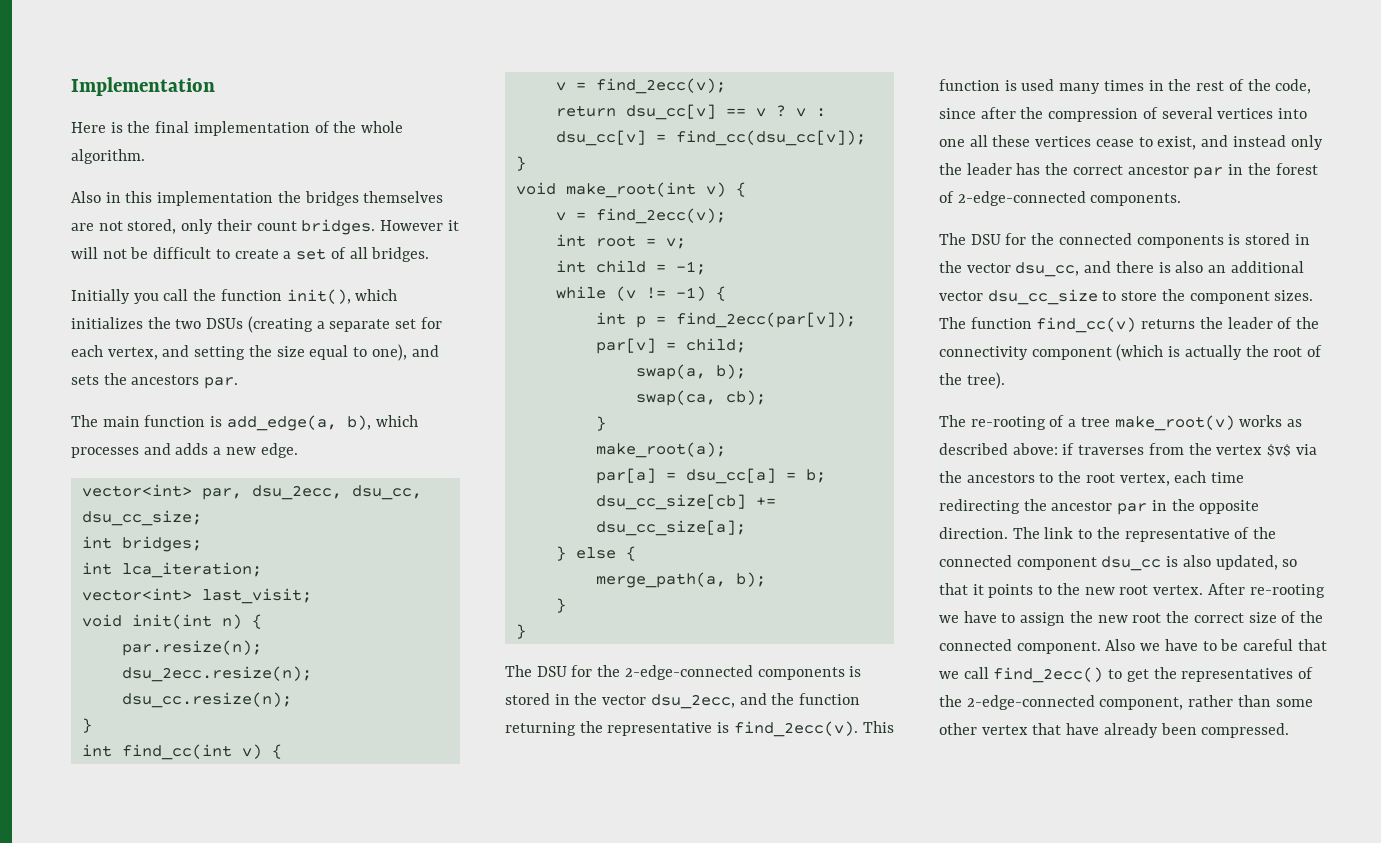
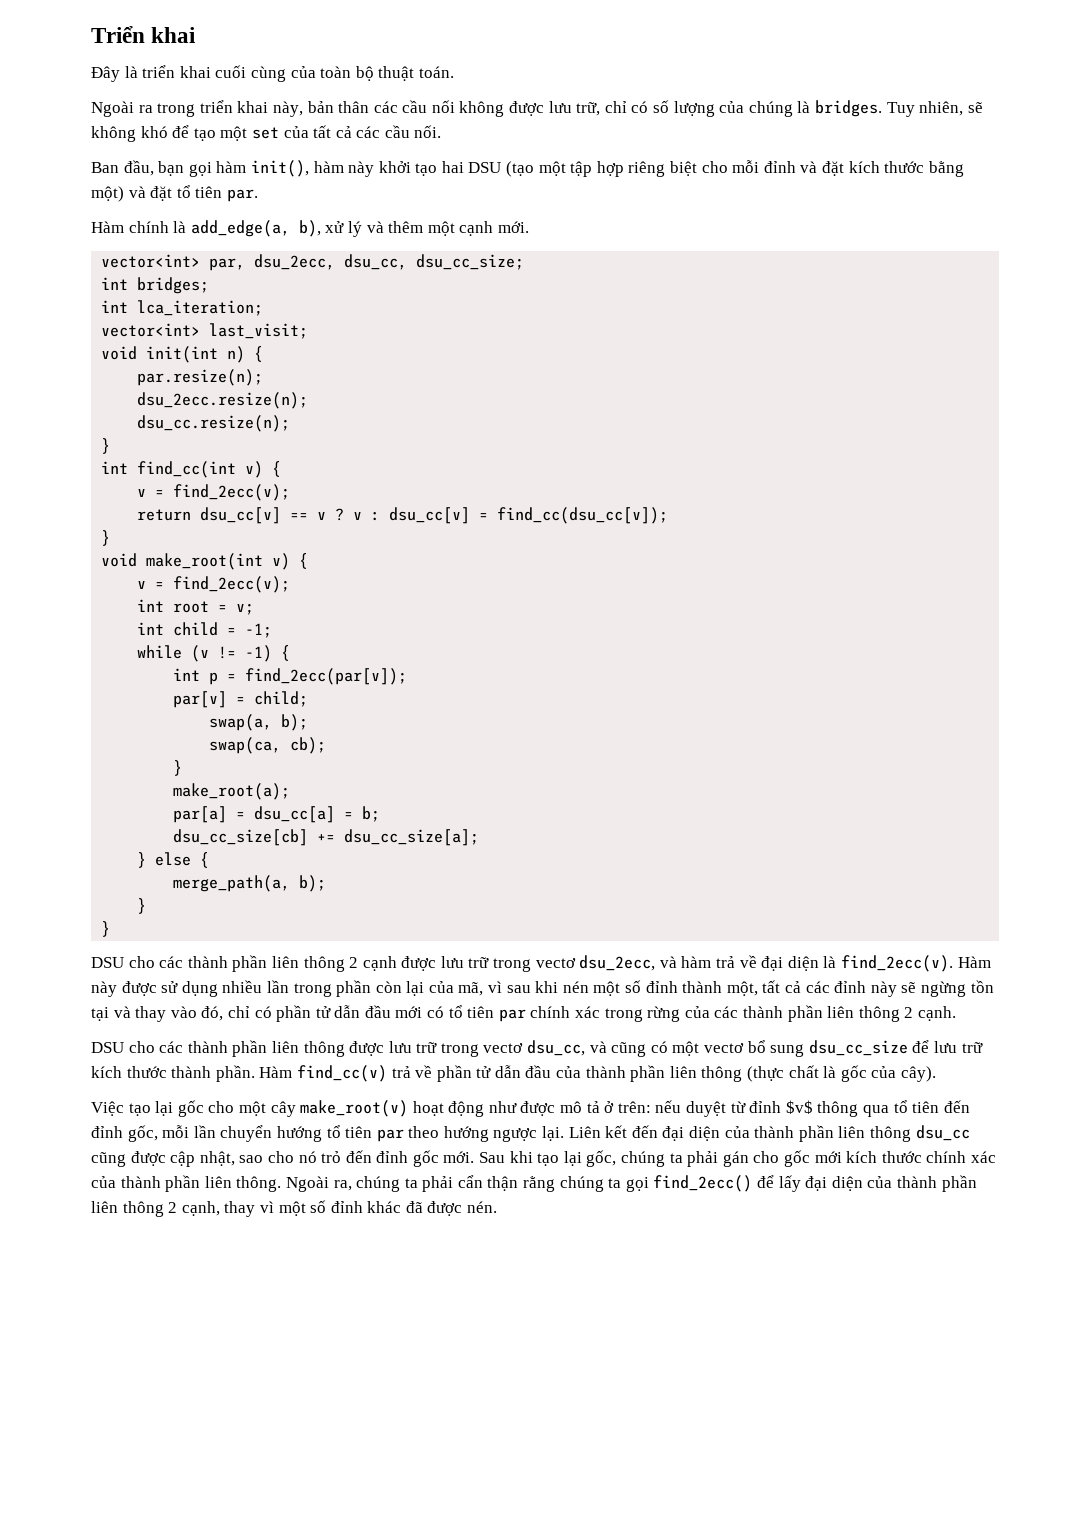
- Implementation
- Here is the final implementation of the whole algorithm.
- Also in this implementation the bridges themselves are not stored, only their count bridges. However it will not be difficult to create a set of all bridges.
- Initially you call the function init(), which initializes the two DSUs (creating a separate set for each vertex, and setting the size equal to one), and sets the ancestors par.
- The main function is add_edge(a, b), which processes and adds a new edge.
+ Triển khai
+ Đây là triển khai cuối cùng của toàn bộ thuật toán.
+ Ngoài ra trong triển khai này, bản thân các cầu nối không được lưu trữ, chỉ có số lượng của chúng là bridges. Tuy nhiên, sẽ không khó để tạo một set của tất cả các cầu nối.
+ Ban đầu, bạn gọi hàm init(), hàm này khởi tạo hai DSU (tạo một tập hợp riêng biệt cho mỗi đỉnh và đặt kích thước bằng một) và đặt tổ tiên par.
+ Hàm chính là add_edge(a, b), xử lý và thêm một cạnh mới.
- The DSU for the 2-edge-connected components is stored in the vector dsu_2ecc, and the function returning the representative is find_2ecc(v). This function is used many times in the rest of the code, since after the compression of several vertices into one all these vertices cease to exist, and instead only the leader has the correct ancestor par in the forest of 2-edge-connected components.
- The DSU for the connected components is stored in the vector dsu_cc, and there is also an additional vector dsu_cc_size to store the component sizes. The function find_cc(v) returns the leader of the connectivity component (which is actually the root of the tree).
- The re-rooting of a tree make_root(v) works as described above: if traverses from the vertex $v$ via the ancestors to the root vertex, each time redirecting the ancestor par in the opposite direction. The link to the representative of the connected component dsu_cc is also updated, so that it points to the new root vertex. After re-rooting we have to assign the new root the correct size of the connected component. Also we have to be careful that we call find_2ecc() to get the representatives of the 2-edge-connected component, rather than some other vertex that have already been compressed.
+ DSU cho các thành phần liên thông 2 cạnh được lưu trữ trong vectơ dsu_2ecc, và hàm trả về đại diện là find_2ecc(v). Hàm này được sử dụng nhiều lần trong phần còn lại của mã, vì sau khi nén một số đỉnh thành một, tất cả các đỉnh này sẽ ngừng tồn tại và thay vào đó, chỉ có phần tử dẫn đầu mới có tổ tiên par chính xác trong rừng của các thành phần liên thông 2 cạnh.
+ DSU cho các thành phần liên thông được lưu trữ trong vectơ dsu_cc, và cũng có một vectơ bổ sung dsu_cc_size để lưu trữ kích thước thành phần. Hàm find_cc(v) trả về phần tử dẫn đầu của thành phần liên thông (thực chất là gốc của cây).
+ Việc tạo lại gốc cho một cây make_root(v) hoạt động như được mô tả ở trên: nếu duyệt từ đỉnh $v$ thông qua tổ tiên đến đỉnh gốc, mỗi lần chuyển hướng tổ tiên par theo hướng ngược lại. Liên kết đến đại diện của thành phần liên thông dsu_cc cũng được cập nhật, sao cho nó trỏ đến đỉnh gốc mới. Sau khi tạo lại gốc, chúng ta phải gán cho gốc mới kích thước chính xác của thành phần liên thông. Ngoài ra, chúng ta phải cẩn thận rằng chúng ta gọi find_2ecc() để lấy đại diện của thành phần liên thông 2 cạnh, thay vì một số đỉnh khác đã được nén.

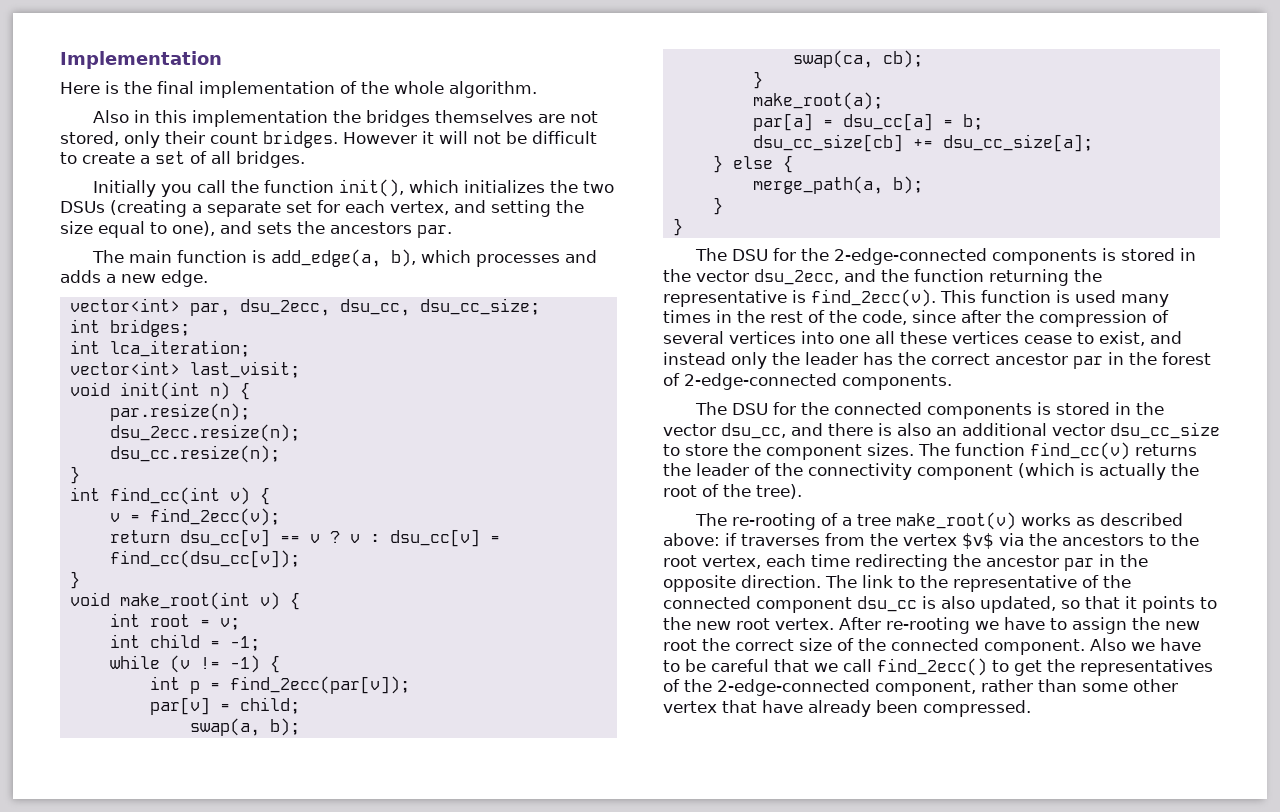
- Triển khai
- Đây là triển khai cuối cùng của toàn bộ thuật toán.
- Ngoài ra trong triển khai này, bản thân các cầu nối không được lưu trữ, chỉ có số lượng của chúng là bridges. Tuy nhiên, sẽ không khó để tạo một set của tất cả các cầu nối.
- Ban đầu, bạn gọi hàm init(), hàm này khởi tạo hai DSU (tạo một tập hợp riêng biệt cho mỗi đỉnh và đặt kích thước bằng một) và đặt tổ tiên par.
- Hàm chính là add_edge(a, b), xử lý và thêm một cạnh mới.
+ Implementation
+ Here is the final implementation of the whole algorithm.
+ Also in this implementation the bridges themselves are not stored, only their count bridges. However it will not be difficult to create a set of all bridges.
+ Initially you call the function init(), which initializes the two DSUs (creating a separate set for each vertex, and setting the size equal to one), and sets the ancestors par.
+ The main function is add_edge(a, b), which processes and adds a new edge.
  void make_root(int v) {
- v = find_2ecc(v);
- DSU cho các thành phần liên thông 2 cạnh được lưu trữ trong vectơ dsu_2ecc, và hàm trả về đại diện là find_2ecc(v). Hàm này được sử dụng nhiều lần trong phần còn lại của mã, vì sau khi nén một số đỉnh thành một, tất cả các đỉnh này sẽ ngừng tồn tại và thay vào đó, chỉ có phần tử dẫn đầu mới có tổ tiên par chính xác trong rừng của các thành phần liên thông 2 cạnh.
- DSU cho các thành phần liên thông được lưu trữ trong vectơ dsu_cc, và cũng có một vectơ bổ sung dsu_cc_size để lưu trữ kích thước thành phần. Hàm find_cc(v) trả về phần tử dẫn đầu của thành phần liên thông (thực chất là gốc của cây).
- Việc tạo lại gốc cho một cây make_root(v) hoạt động như được mô tả ở trên: nếu duyệt từ đỉnh $v$ thông qua tổ tiên đến đỉnh gốc, mỗi lần chuyển hướng tổ tiên par theo hướng ngược lại. Liên kết đến đại diện của thành phần liên thông dsu_cc cũng được cập nhật, sao cho nó trỏ đến đỉnh gốc mới. Sau khi tạo lại gốc, chúng ta phải gán cho gốc mới kích thước chính xác của thành phần liên thông. Ngoài ra, chúng ta phải cẩn thận rằng chúng ta gọi find_2ecc() để lấy đại diện của thành phần liên thông 2 cạnh, thay vì một số đỉnh khác đã được nén.
+ The DSU for the 2-edge-connected components is stored in the vector dsu_2ecc, and the function returning the representative is find_2ecc(v). This function is used many times in the rest of the code, since after the compression of several vertices into one all these vertices cease to exist, and instead only the leader has the correct ancestor par in the forest of 2-edge-connected components.
+ The DSU for the connected components is stored in the vector dsu_cc, and there is also an additional vector dsu_cc_size to store the component sizes. The function find_cc(v) returns the leader of the connectivity component (which is actually the root of the tree).
+ The re-rooting of a tree make_root(v) works as described above: if traverses from the vertex $v$ via the ancestors to the root vertex, each time redirecting the ancestor par in the opposite direction. The link to the representative of the connected component dsu_cc is also updated, so that it points to the new root vertex. After re-rooting we have to assign the new root the correct size of the connected component. Also we have to be careful that we call find_2ecc() to get the representatives of the 2-edge-connected component, rather than some other vertex that have already been compressed.

